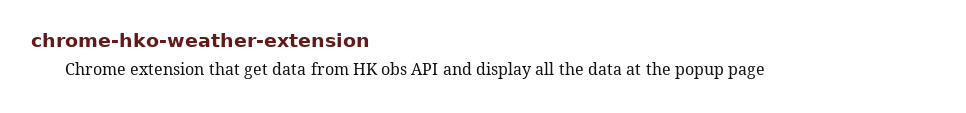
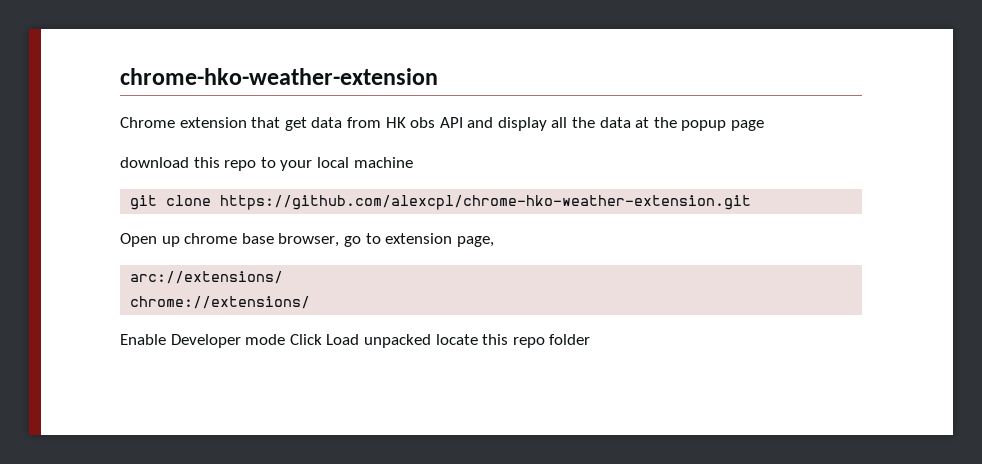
+ download this repo to your local machine
+ git clone https://github.com/alexcpl/chrome-hko-weather-extension.git
+ Open up chrome base browser, go to extension page,
+ arc://extensions/
+ chrome://extensions/
+ Enable Developer mode Click Load unpacked locate this repo folder

